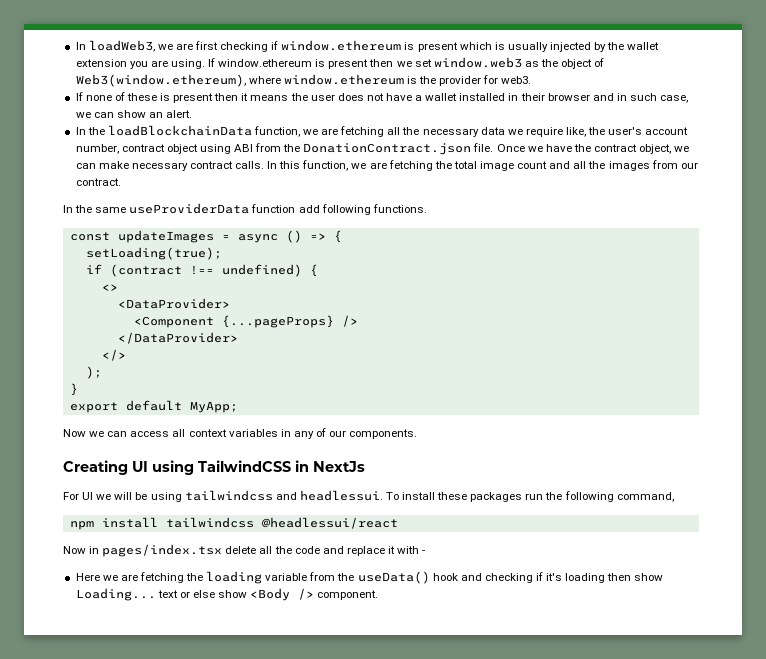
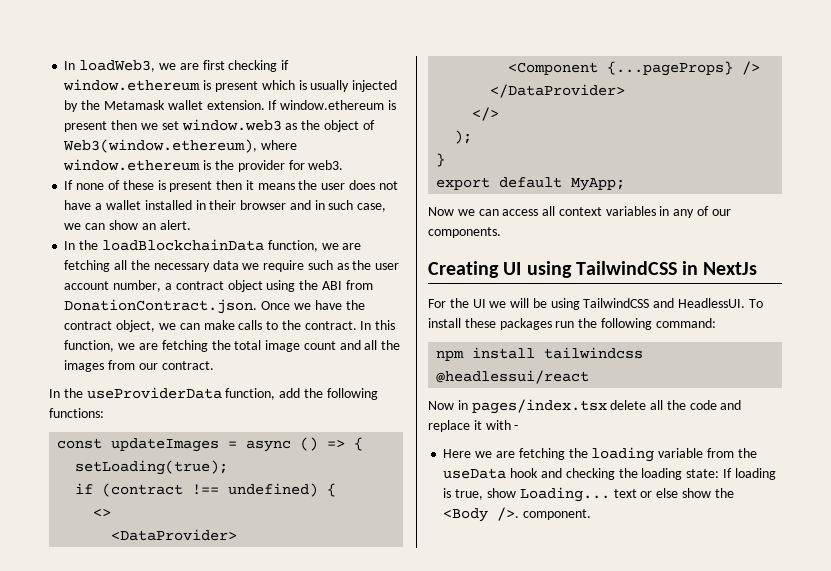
- In loadWeb3, we are first checking if window.ethereum is present which is usually injected by the wallet extension you are using.
+ In loadWeb3, we are first checking if window.ethereum is present which is usually injected by the Metamask wallet extension.
- In the loadBlockchainData function, we are fetching all the necessary data we require like, the user's account number, contract object using ABI from the DonationContract.json file. Once we have the contract object, we can make necessary contract calls.
+ In the loadBlockchainData function, we are fetching all the necessary data we require such as the user account number, a contract object using the ABI from DonationContract.json. Once we have the contract object, we can make calls to the contract.
- In the same useProviderData function add following functions.
+ In the useProviderData function, add the following functions:
- For UI we will be using tailwindcss and headlessui.
+ For the UI we will be using TailwindCSS and HeadlessUI.
- To install these packages run the following command,
+ To install these packages run the following command:
- Here we are fetching the loading variable from the useData() hook and checking if it's loading then show Loading... text or else show <Body /> component.
+ Here we are fetching the loading variable from the useData hook and checking the loading state: If loading is true, show Loading... text or else show the <Body />. component.

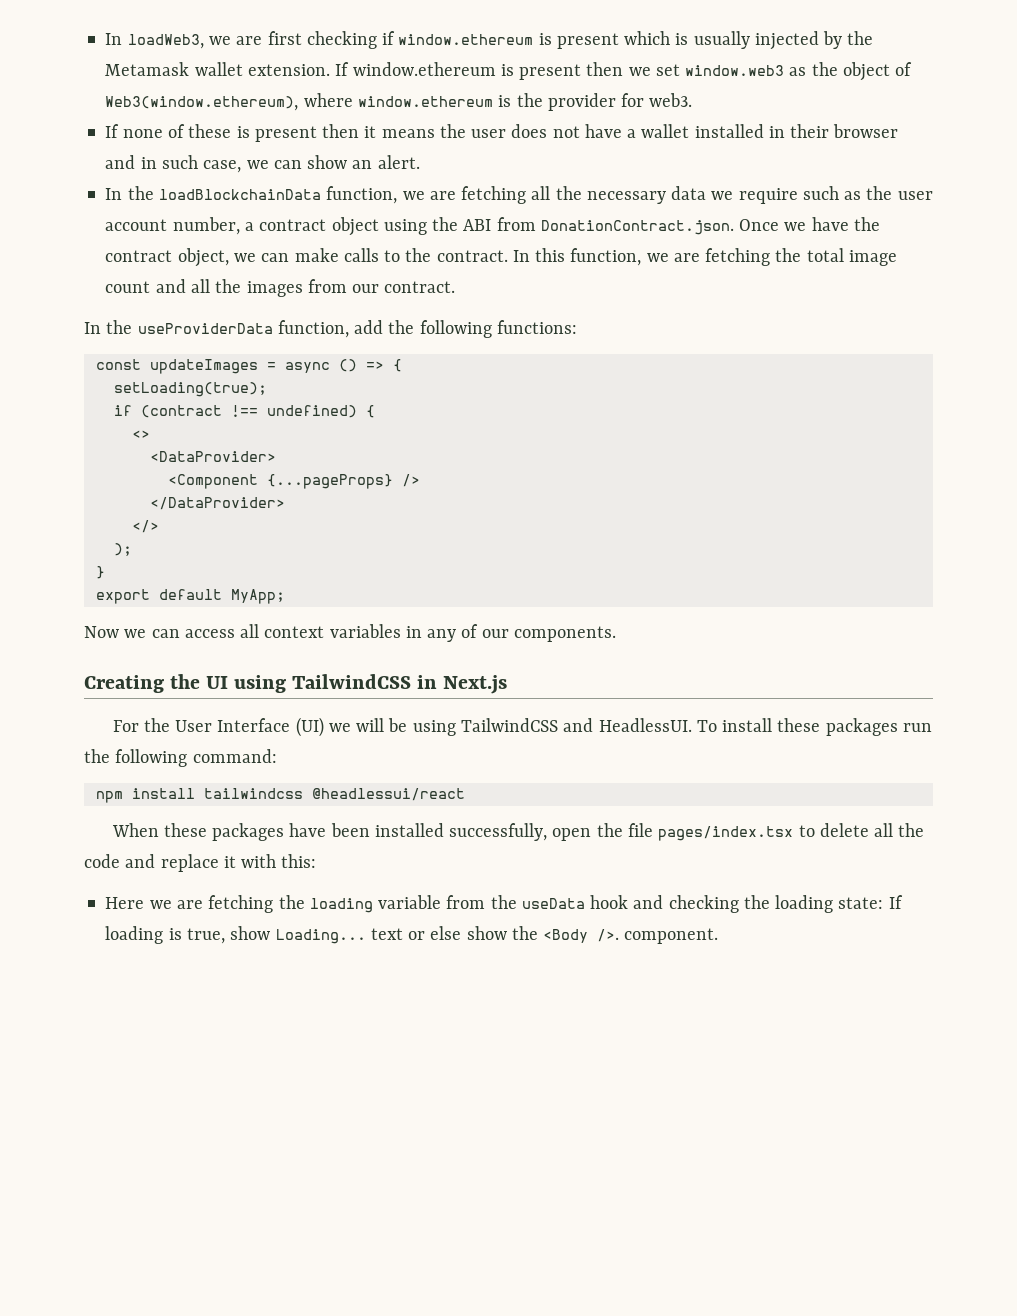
- Creating UI using TailwindCSS in NextJs
+ Creating the UI using TailwindCSS in Next.js
- For the UI we will be using TailwindCSS and HeadlessUI.
+ For the User Interface (UI) we will be using TailwindCSS and HeadlessUI.
- Now in pages/index.tsx delete all the code and replace it with -
+ When these packages have been installed successfully, open the file pages/index.tsx to delete all the code and replace it with this:

